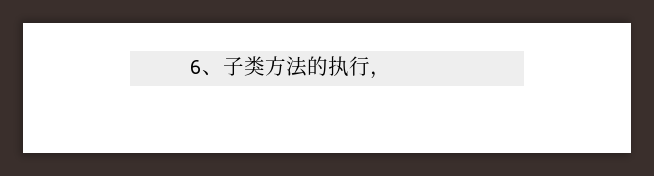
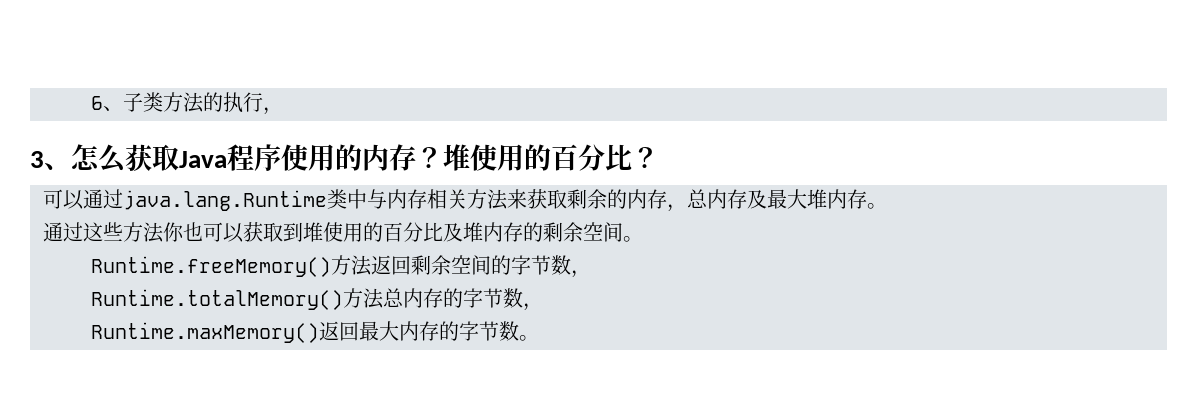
+ 3、怎么获取Java程序使用的内存？堆使用的百分比？
+ 可以通过java.lang.Runtime类中与内存相关方法来获取剩余的内存，总内存及最大堆内存。
+ 通过这些方法你也可以获取到堆使用的百分比及堆内存的剩余空间。
+ Runtime.freeMemory()方法返回剩余空间的字节数，
+ Runtime.totalMemory()方法总内存的字节数，
+ Runtime.maxMemory()返回最大内存的字节数。

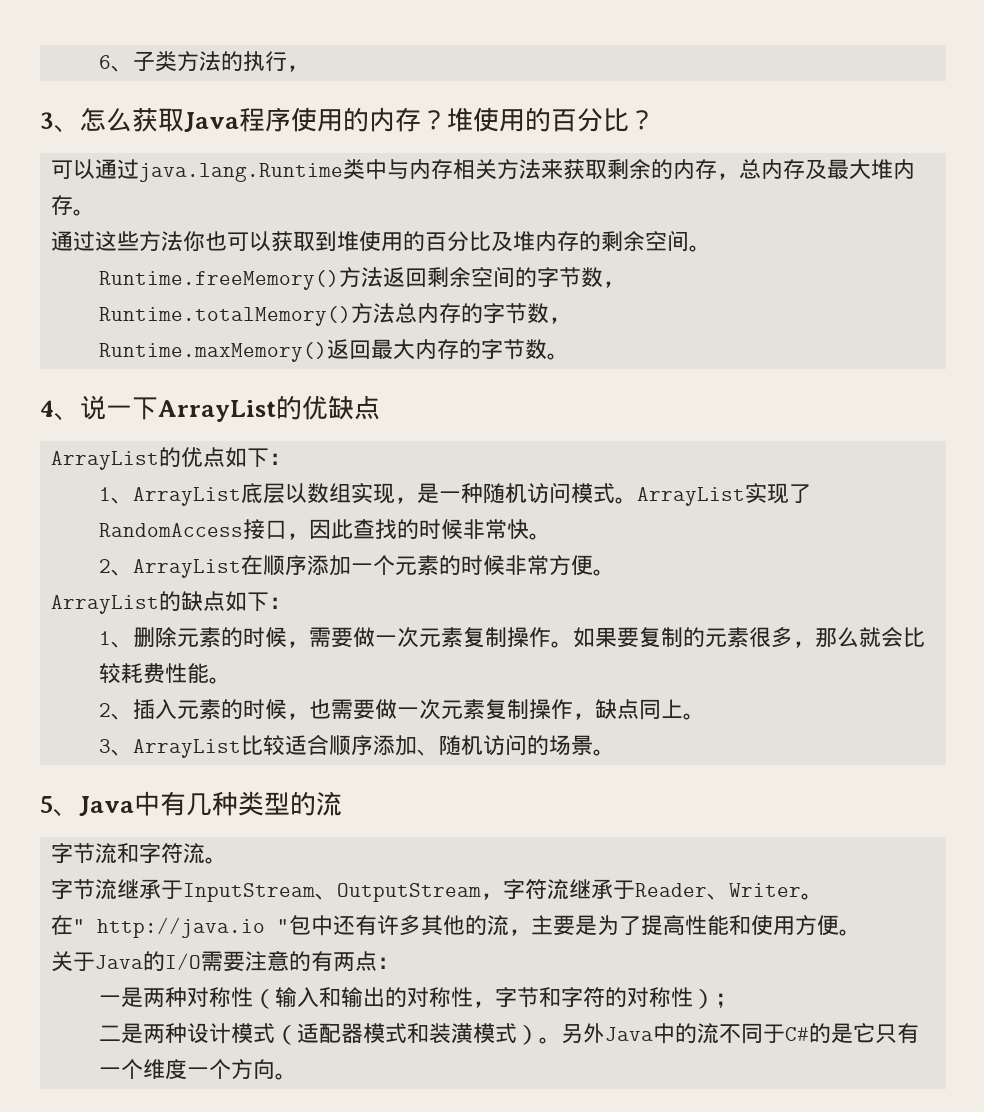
+ 4、说一下ArrayList的优缺点
+ ArrayList的优点如下：
+ 1、ArrayList底层以数组实现，是一种随机访问模式。ArrayList实现了RandomAccess接口，因此查找的时候非常快。
+ 2、ArrayList在顺序添加一个元素的时候非常方便。
+ ArrayList的缺点如下：
+ 1、删除元素的时候，需要做一次元素复制操作。如果要复制的元素很多，那么就会比较耗费性能。
+ 2、插入元素的时候，也需要做一次元素复制操作，缺点同上。
+ 3、ArrayList比较适合顺序添加、随机访问的场景。
+ 5、Java中有几种类型的流
+ 字节流和字符流。
+ 字节流继承于InputStream、OutputStream，字符流继承于Reader、Writer。
+ 在" http://java.io "包中还有许多其他的流，主要是为了提高性能和使用方便。
+ 关于Java的I/O需要注意的有两点：
+ 一是两种对称性（输入和输出的对称性，字节和字符的对称性）；
+ 二是两种设计模式（适配器模式和装潢模式）。另外Java中的流不同于C#的是它只有一个维度一个方向。

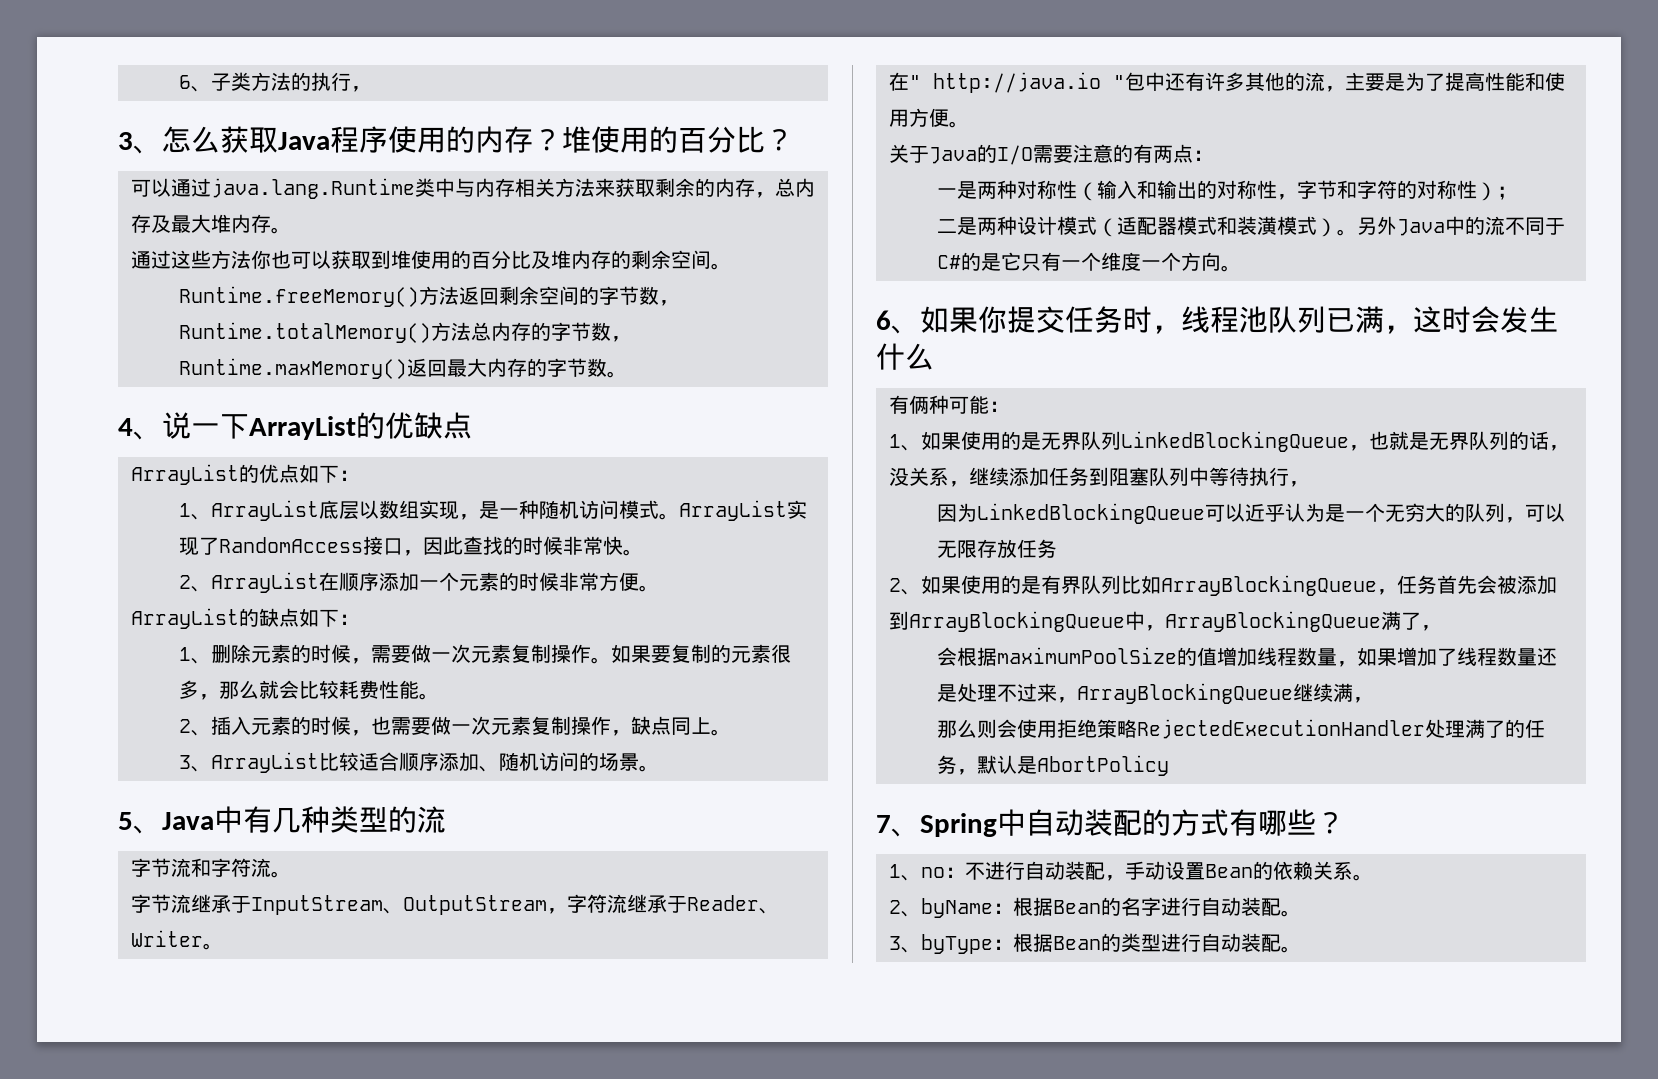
+ 6、如果你提交任务时，线程池队列已满，这时会发生什么
+ 有俩种可能：
+ 1、如果使用的是无界队列LinkedBlockingQueue，也就是无界队列的话，没关系，继续添加任务到阻塞队列中等待执行，
+ 因为LinkedBlockingQueue可以近乎认为是一个无穷大的队列，可以无限存放任务
+ 2、如果使用的是有界队列比如ArrayBlockingQueue，任务首先会被添加到ArrayBlockingQueue中，ArrayBlockingQueue满了，
+ 会根据maximumPoolSize的值增加线程数量，如果增加了线程数量还是处理不过来，ArrayBlockingQueue继续满，
+ 那么则会使用拒绝策略RejectedExecutionHandler处理满了的任务，默认是AbortPolicy
+ 7、Spring中自动装配的方式有哪些？
+ 1、no：不进行自动装配，手动设置Bean的依赖关系。
+ 2、byName：根据Bean的名字进行自动装配。
+ 3、byType：根据Bean的类型进行自动装配。

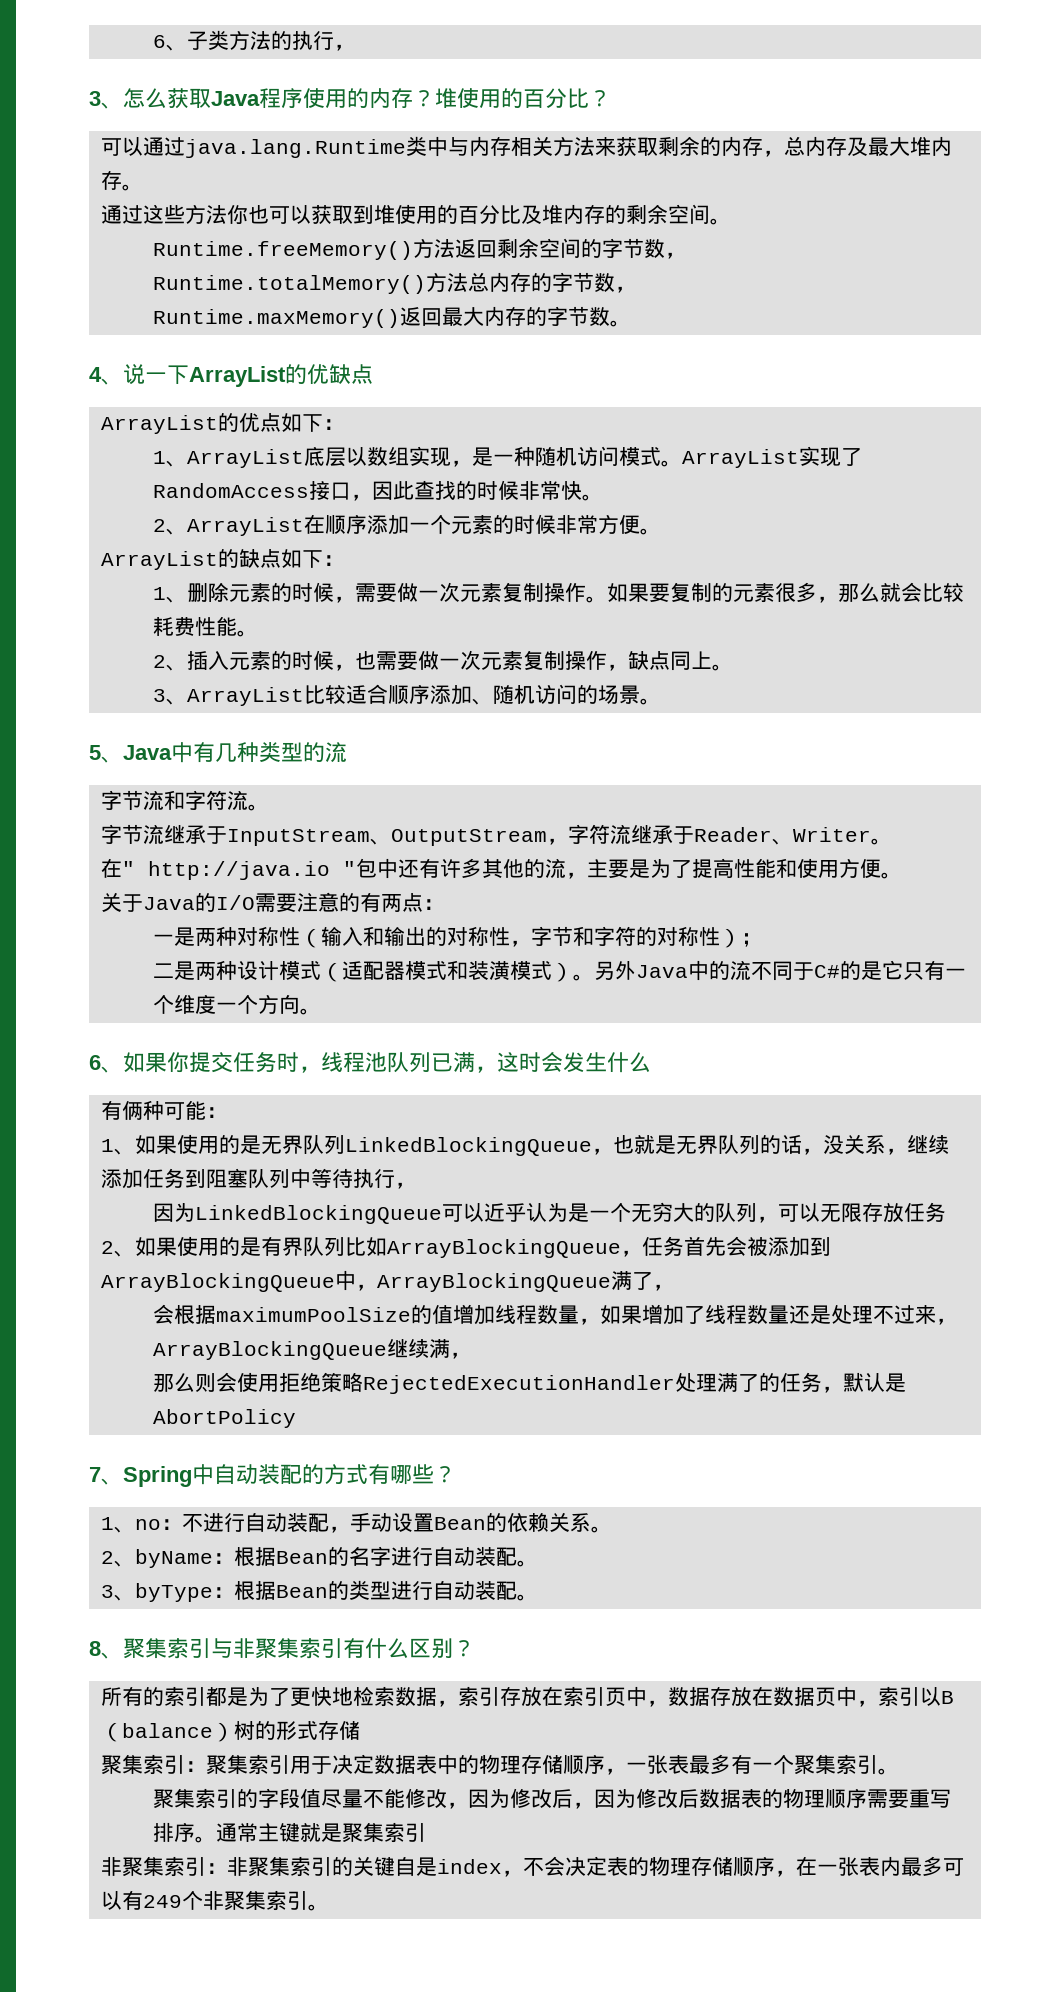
+ 8、聚集索引与非聚集索引有什么区别？
+ 所有的索引都是为了更快地检索数据，索引存放在索引页中，数据存放在数据页中，索引以B（balance）树的形式存储
+ 聚集索引：聚集索引用于决定数据表中的物理存储顺序，一张表最多有一个聚集索引。
+ 聚集索引的字段值尽量不能修改，因为修改后，因为修改后数据表的物理顺序需要重写排序。通常主键就是聚集索引
+ 非聚集索引：非聚集索引的关键自是index，不会决定表的物理存储顺序，在一张表内最多可以有249个非聚集索引。

